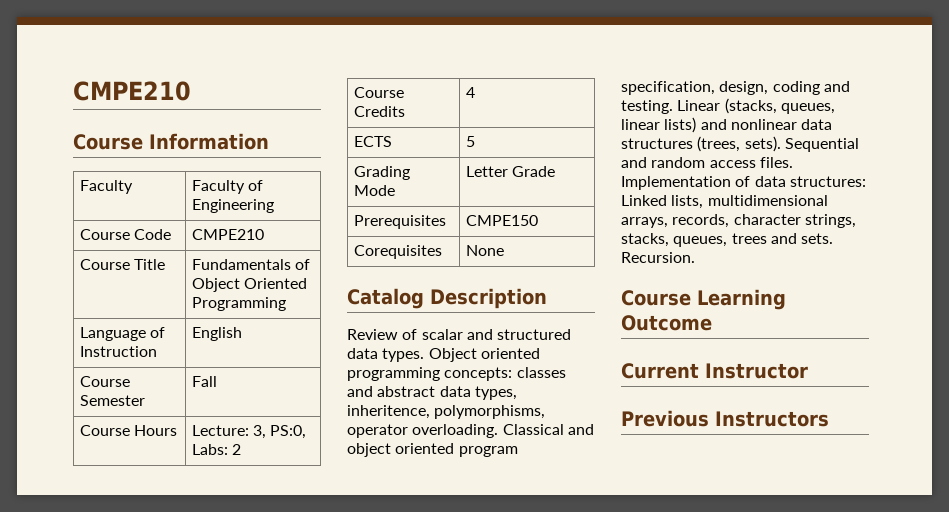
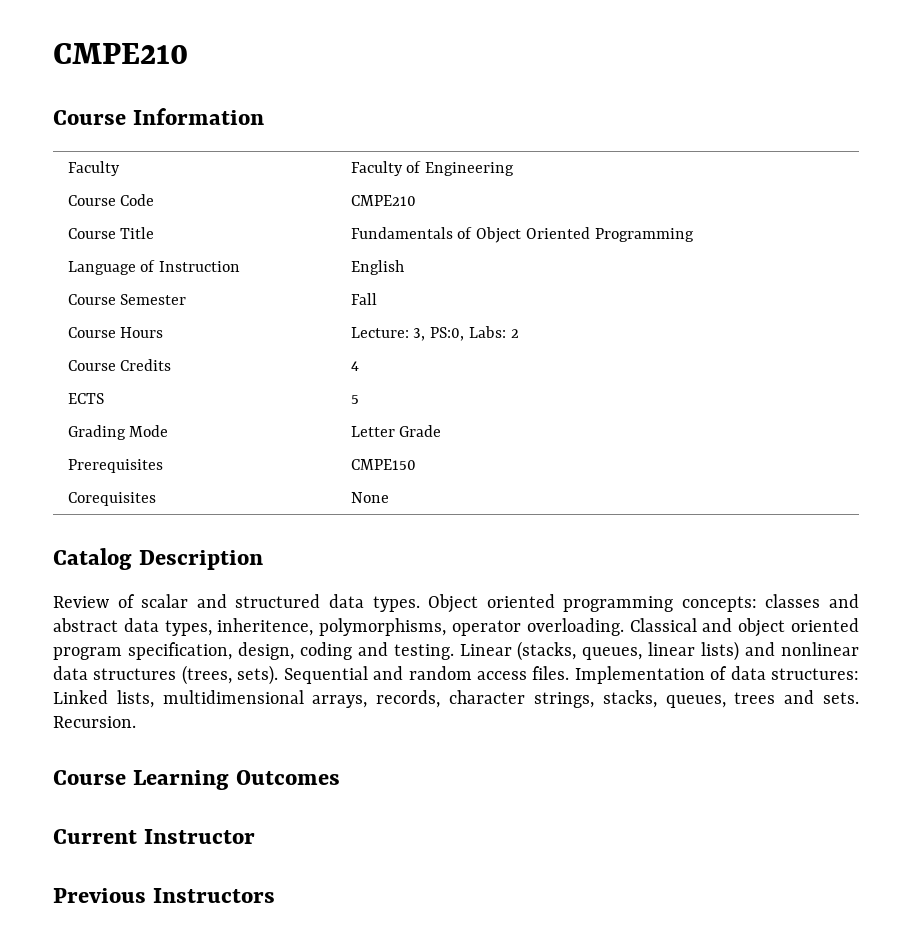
- Course Learning Outcome
+ Course Learning Outcomes

